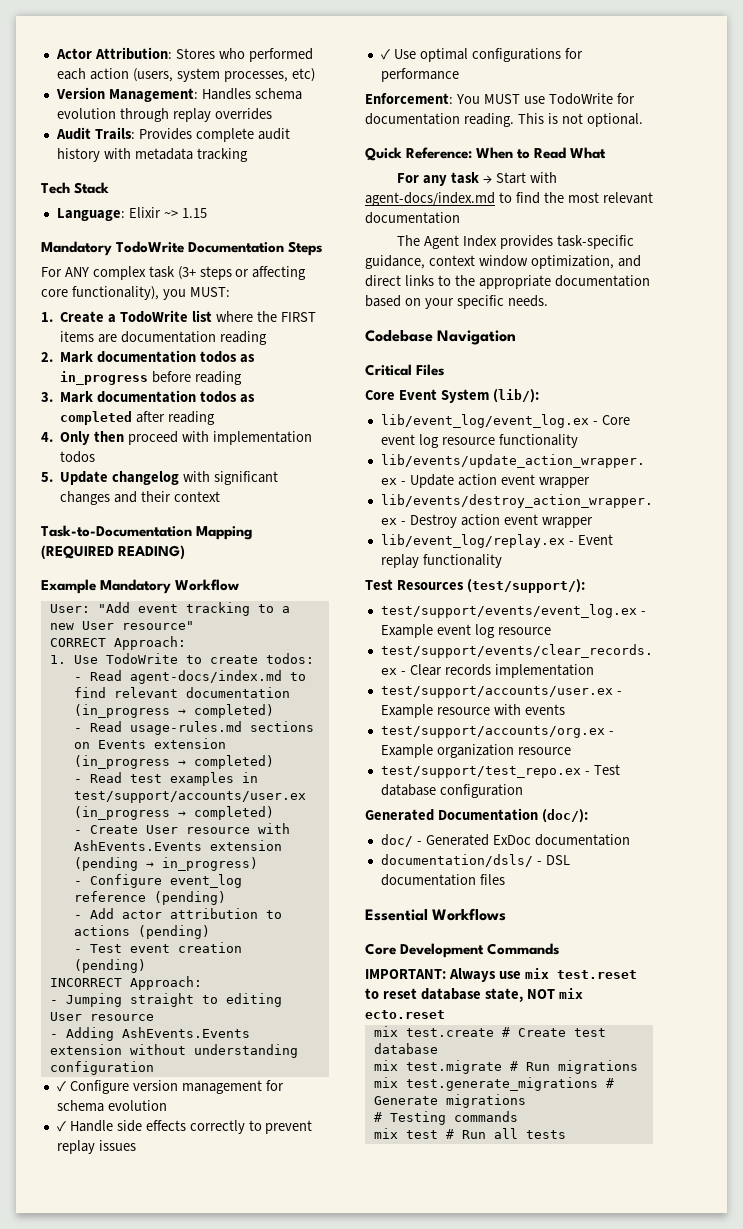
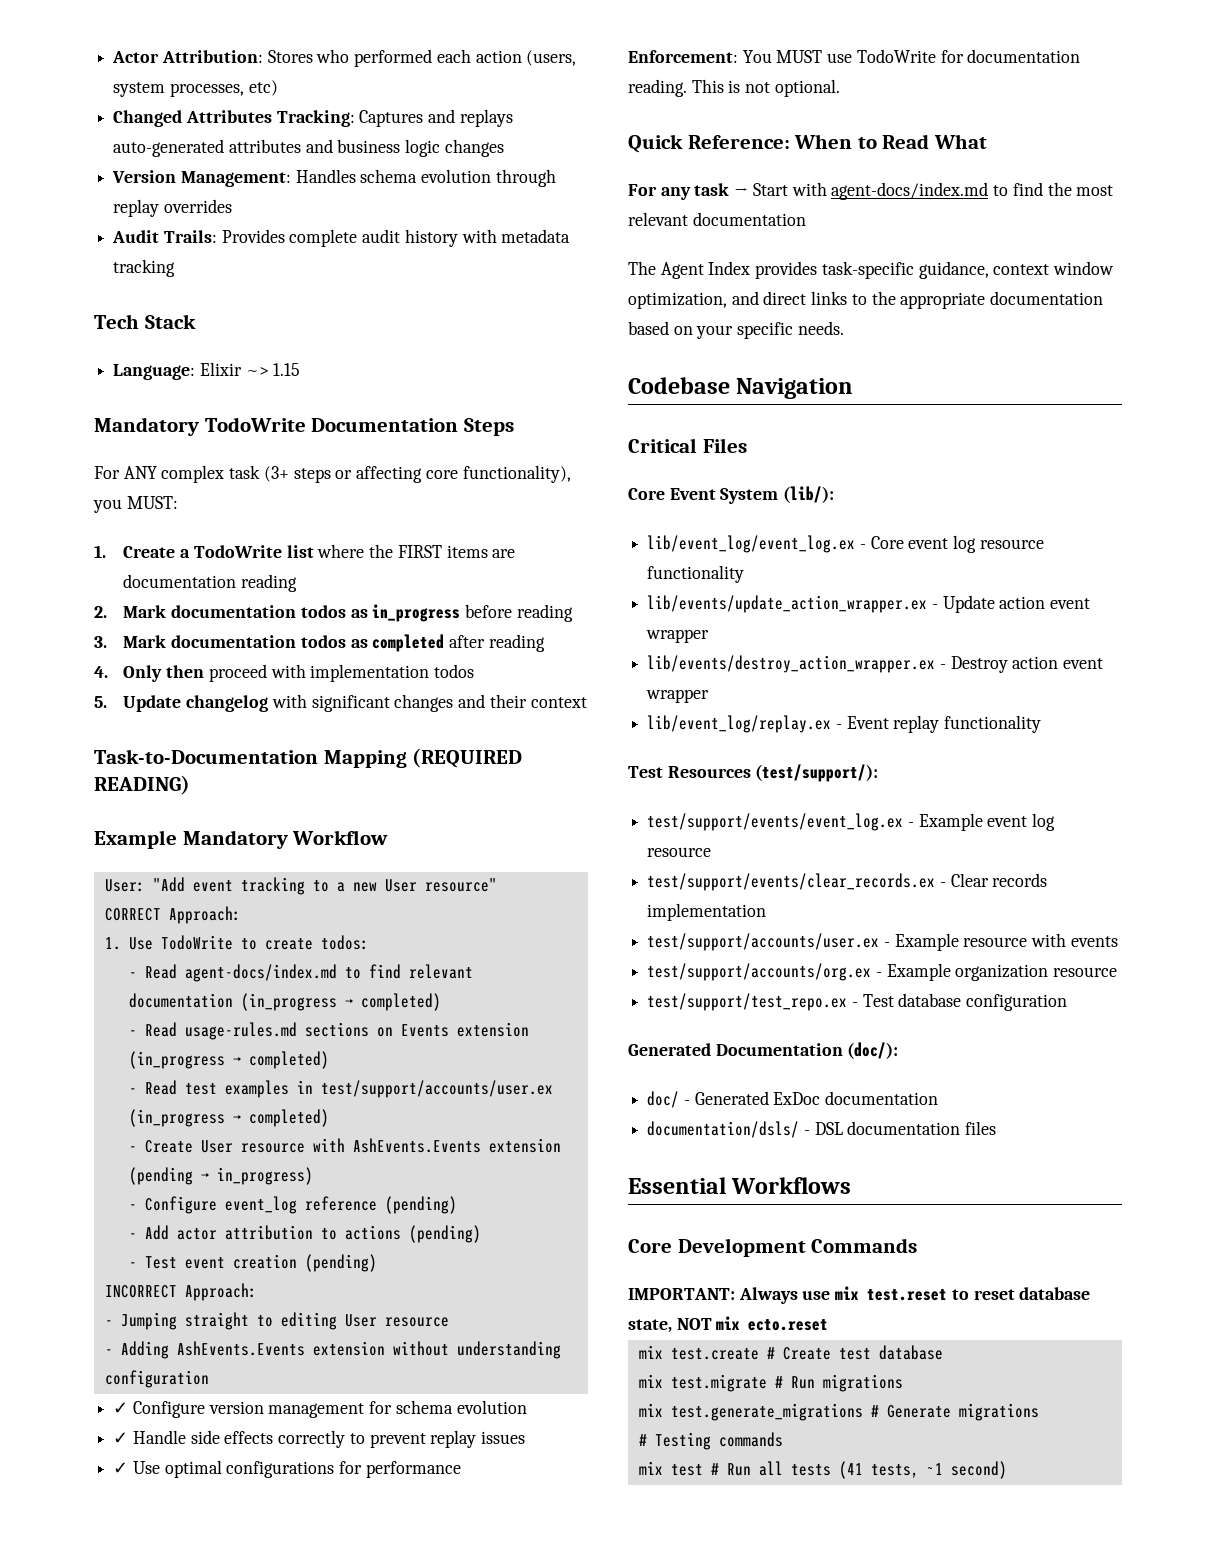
+ Changed Attributes Tracking: Captures and replays auto-generated attributes and business logic changes
- mix test # Run all tests
+ mix test # Run all tests (41 tests, ~1 second)

